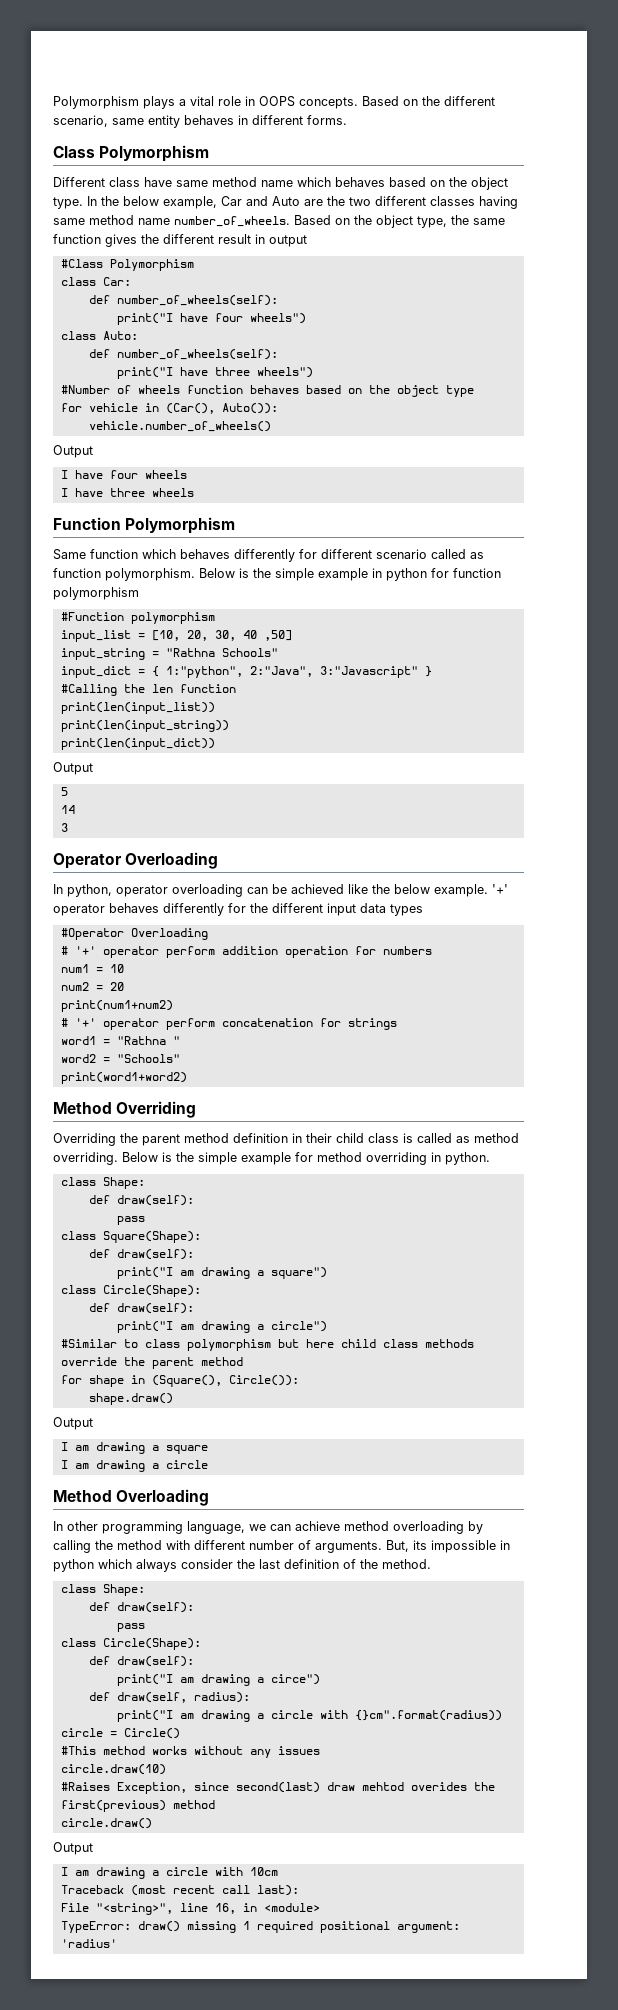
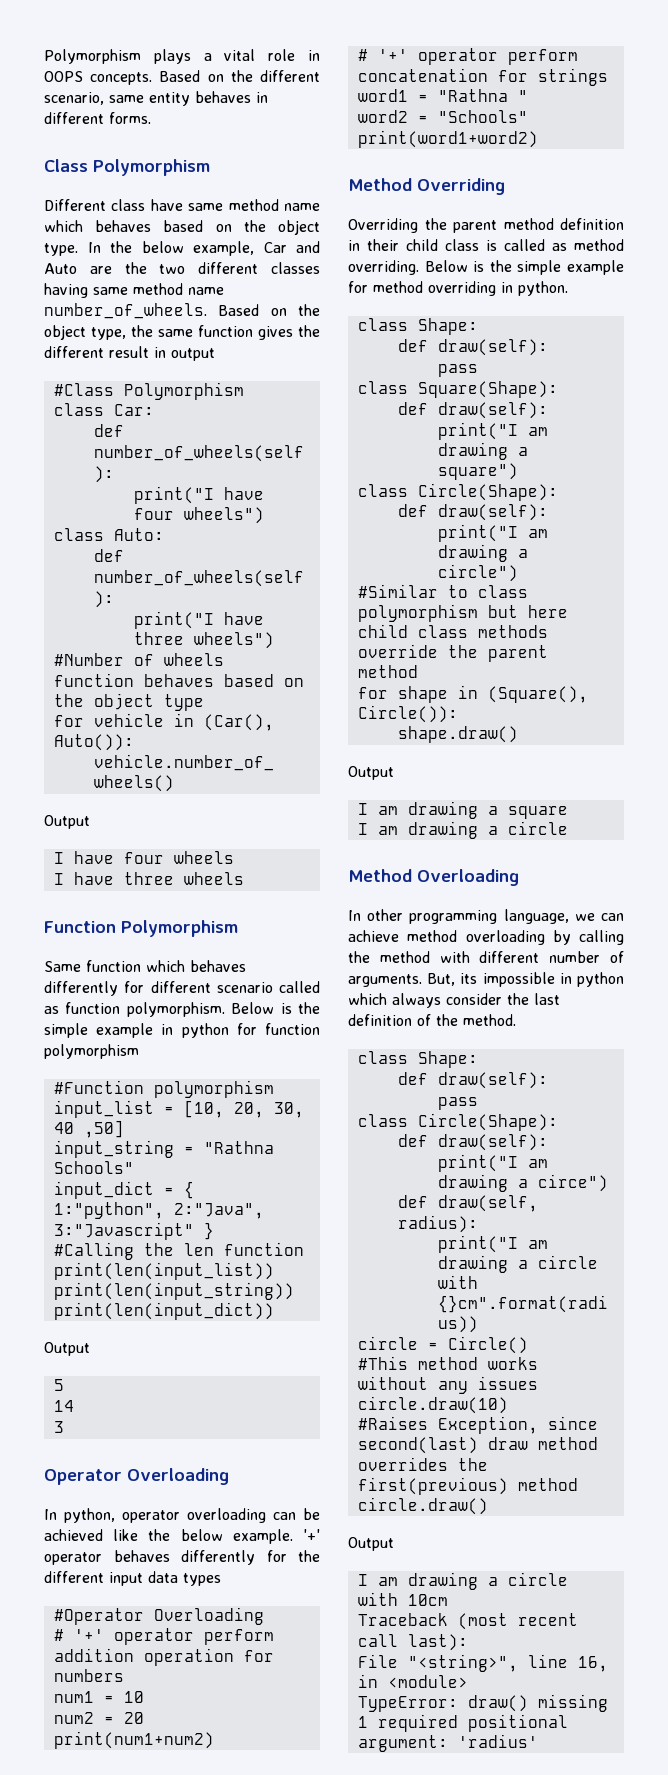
- #Raises Exception, since second(last) draw mehtod overides the first(previous) method
+ #Raises Exception, since second(last) draw method overrides the first(previous) method

